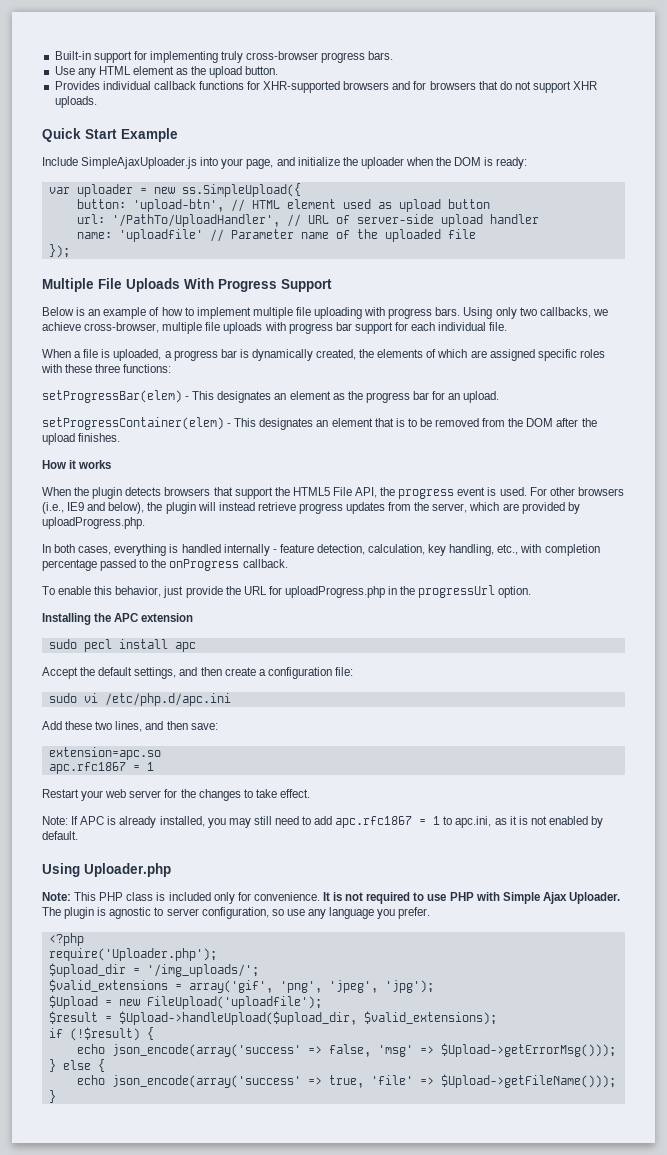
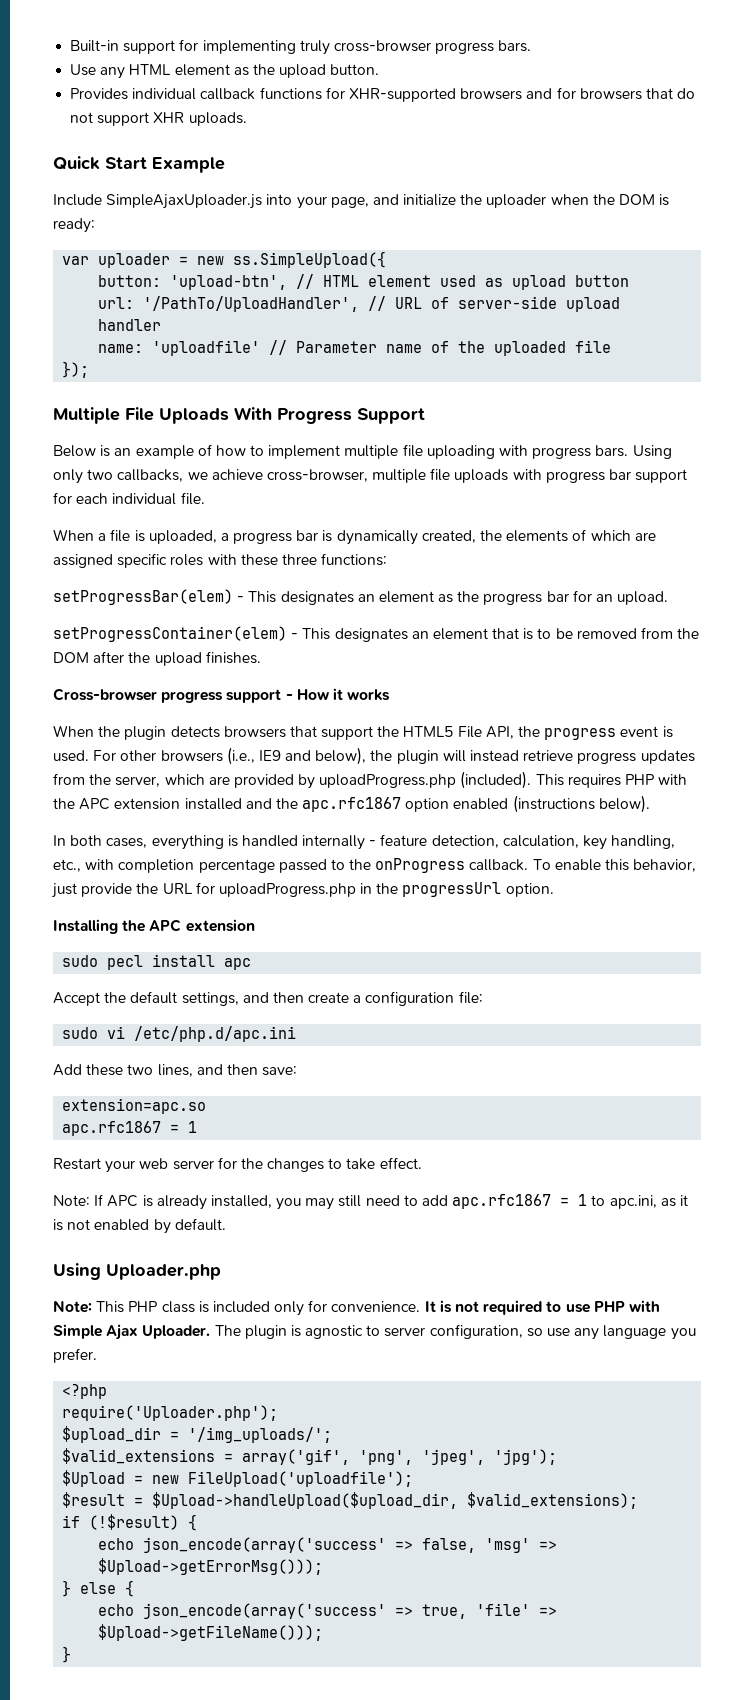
- How it works
+ Cross-browser progress support - How it works
- For other browsers (i.e., IE9 and below), the plugin will instead retrieve progress updates from the server, which are provided by uploadProgress.php.
+ For other browsers (i.e., IE9 and below), the plugin will instead retrieve progress updates from the server, which are provided by uploadProgress.php (included). This requires PHP with the APC extension installed and the apc.rfc1867 option enabled (instructions below).
- In both cases, everything is handled internally - feature detection, calculation, key handling, etc., with completion percentage passed to the onProgress callback.
- To enable this behavior, just provide the URL for uploadProgress.php in the progressUrl option.
+ In both cases, everything is handled internally - feature detection, calculation, key handling, etc., with completion percentage passed to the onProgress callback. To enable this behavior, just provide the URL for uploadProgress.php in the progressUrl option.

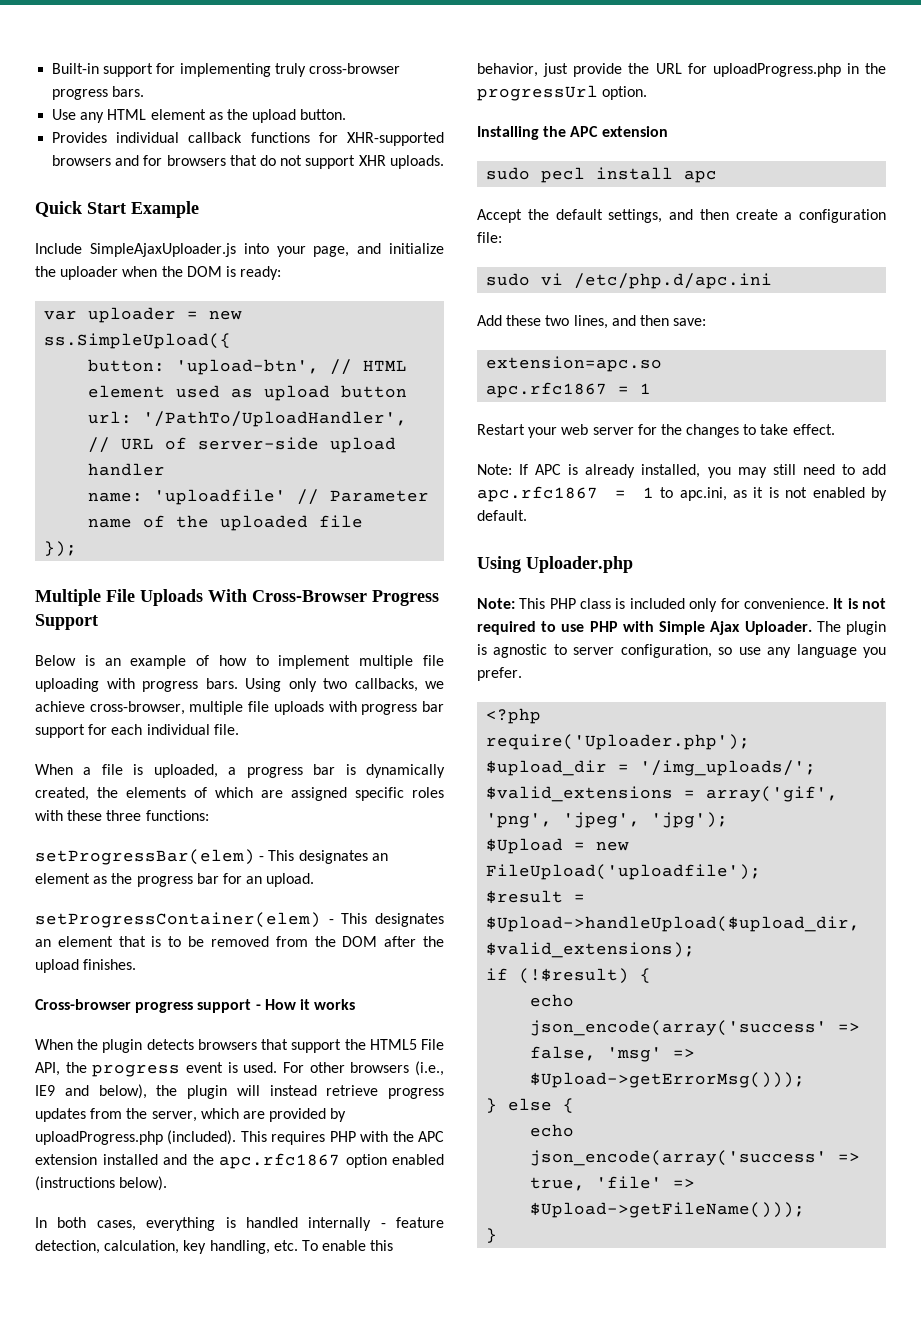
- Multiple File Uploads With Progress Support
+ Multiple File Uploads With Cross-Browser Progress Support
- In both cases, everything is handled internally - feature detection, calculation, key handling, etc., with completion percentage passed to the onProgress callback. To enable this behavior, just provide the URL for uploadProgress.php in the progressUrl option.
+ In both cases, everything is handled internally - feature detection, calculation, key handling, etc. To enable this behavior, just provide the URL for uploadProgress.php in the progressUrl option.

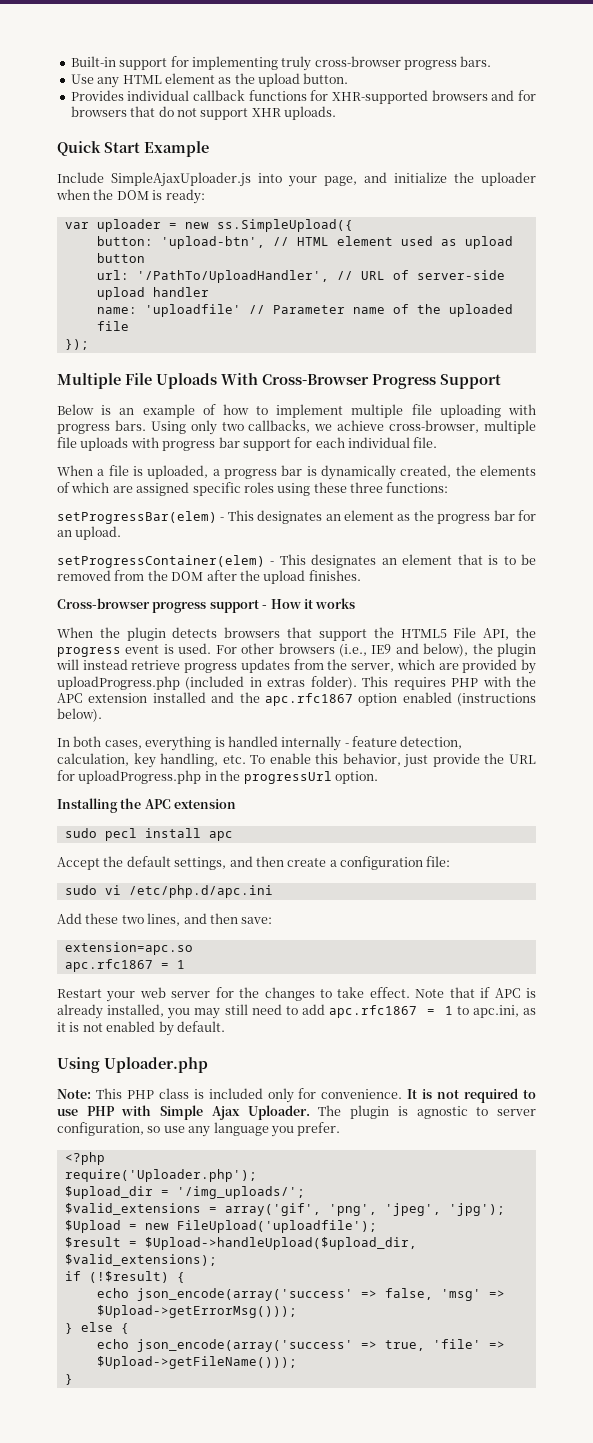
- When a file is uploaded, a progress bar is dynamically created, the elements of which are assigned specific roles with these three functions:
+ When a file is uploaded, a progress bar is dynamically created, the elements of which are assigned specific roles using these three functions:
- For other browsers (i.e., IE9 and below), the plugin will instead retrieve progress updates from the server, which are provided by uploadProgress.php (included).
+ For other browsers (i.e., IE9 and below), the plugin will instead retrieve progress updates from the server, which are provided by uploadProgress.php (included in extras folder).
- Restart your web server for the changes to take effect.
- Note: If APC is already installed, you may still need to add apc.rfc1867 = 1 to apc.ini, as it is not enabled by default.
+ Restart your web server for the changes to take effect. Note that if APC is already installed, you may still need to add apc.rfc1867 = 1 to apc.ini, as it is not enabled by default.

